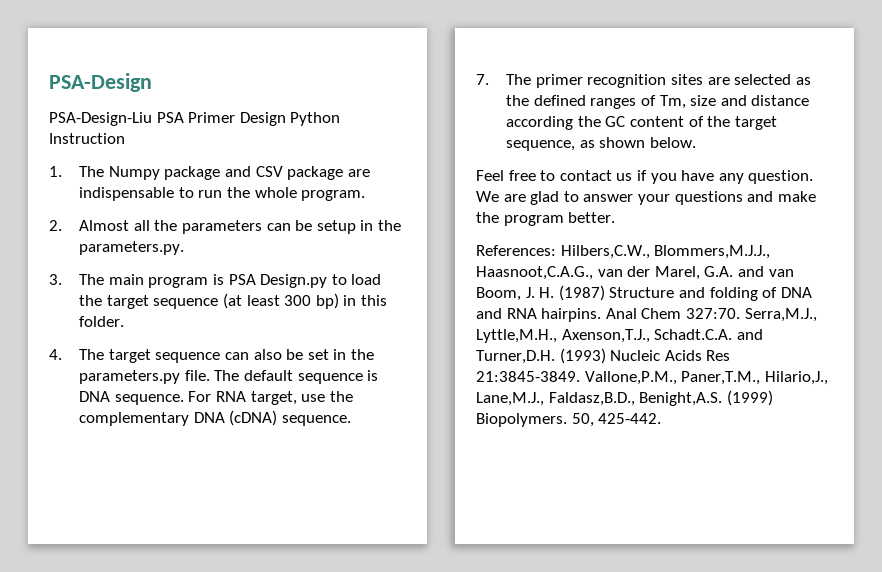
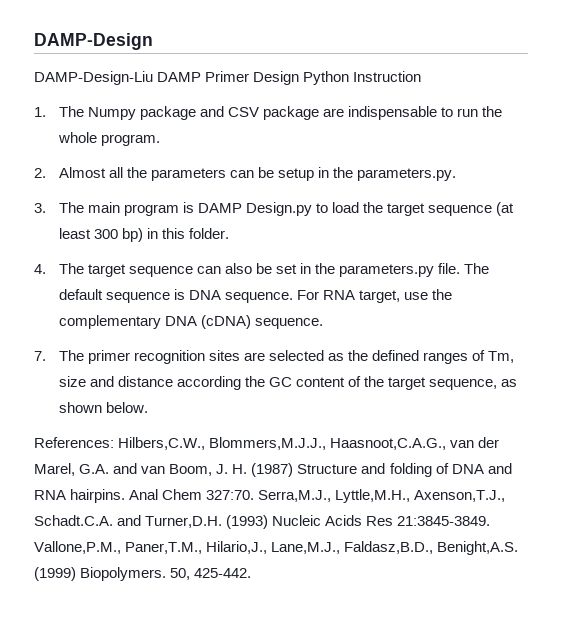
- PSA-Design
- PSA-Design-Liu PSA Primer Design Python Instruction
+ DAMP-Design
+ DAMP-Design-Liu DAMP Primer Design Python Instruction
- 3. The main program is PSA Design.py to load the target sequence (at least 300 bp) in this folder.
+ 3. The main program is DAMP Design.py to load the target sequence (at least 300 bp) in this folder.
- Feel free to contact us if you have any question. We are glad to answer your questions and make the program better.

